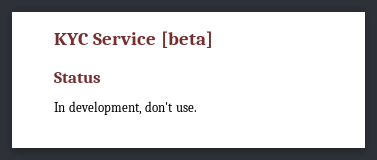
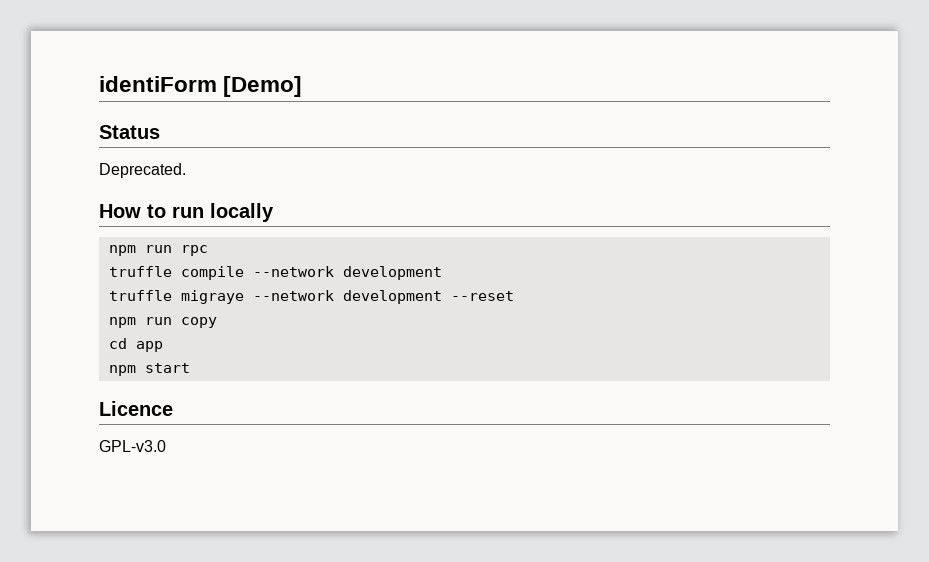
- KYC Service [beta]
+ identiForm [Demo]
  Status
- In development, don't use.
+ Deprecated.
+ How to run locally
+ npm run rpc
+ truffle compile --network development
+ truffle migraye --network development --reset
+ npm run copy
+ cd app
+ npm start
+ Licence
+ GPL-v3.0

